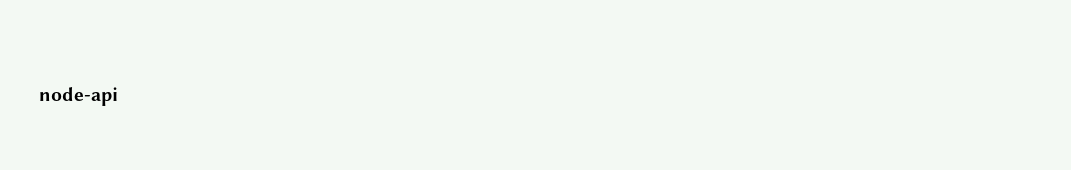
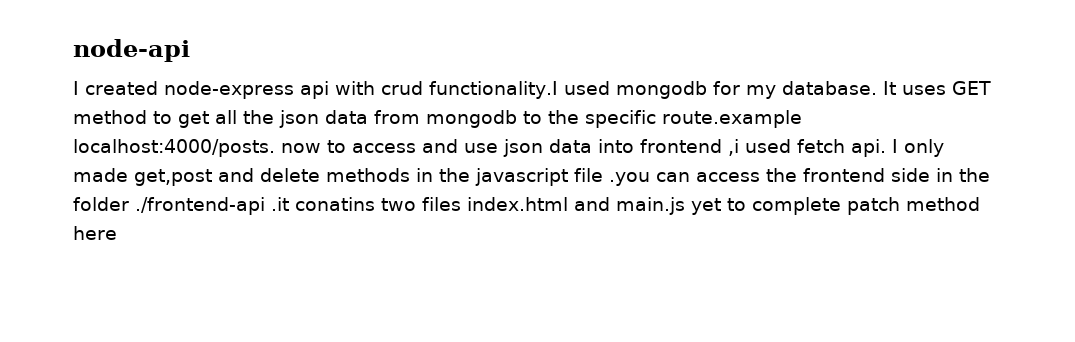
+ I created node-express api with crud functionality.I used mongodb for my database. It uses GET method to get all the json data from mongodb to the specific route.example localhost:4000/posts. now to access and use json data into frontend ,i used fetch api. I only made get,post and delete methods in the javascript file .you can access the frontend side in the folder ./frontend-api .it conatins two files index.html and main.js yet to complete patch method here

